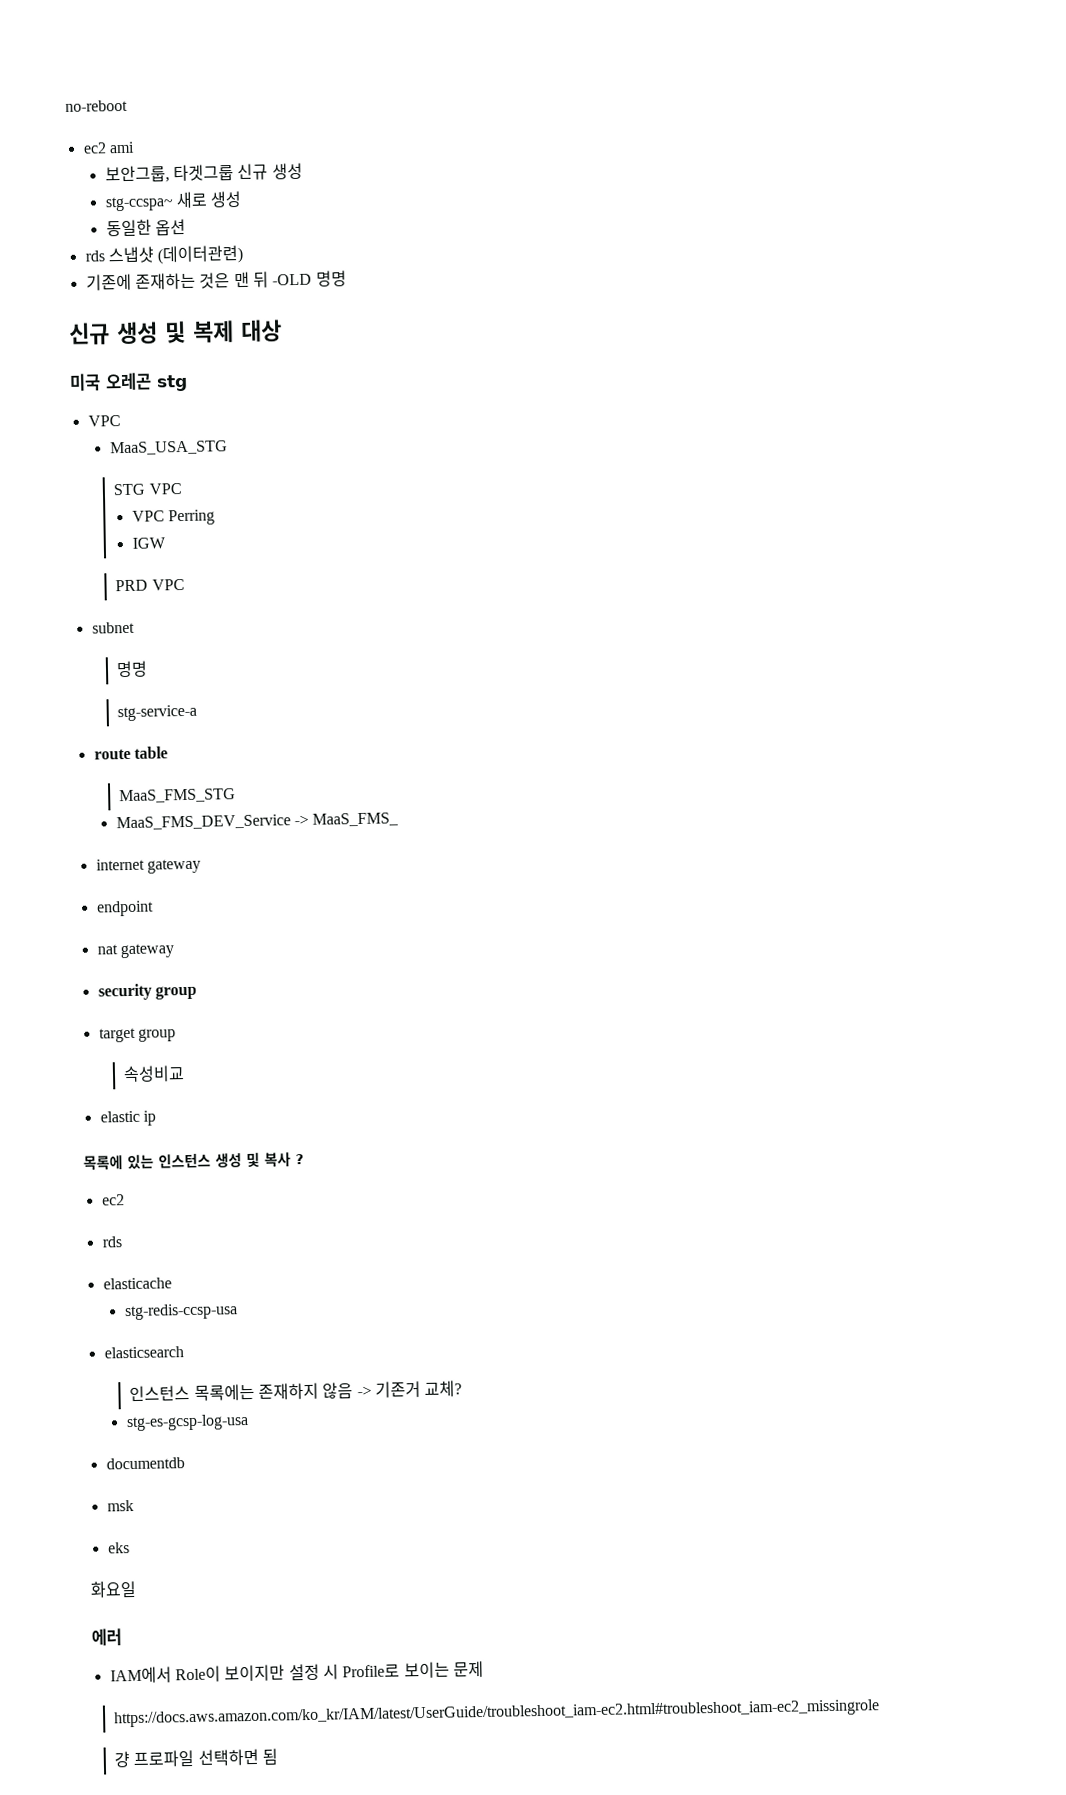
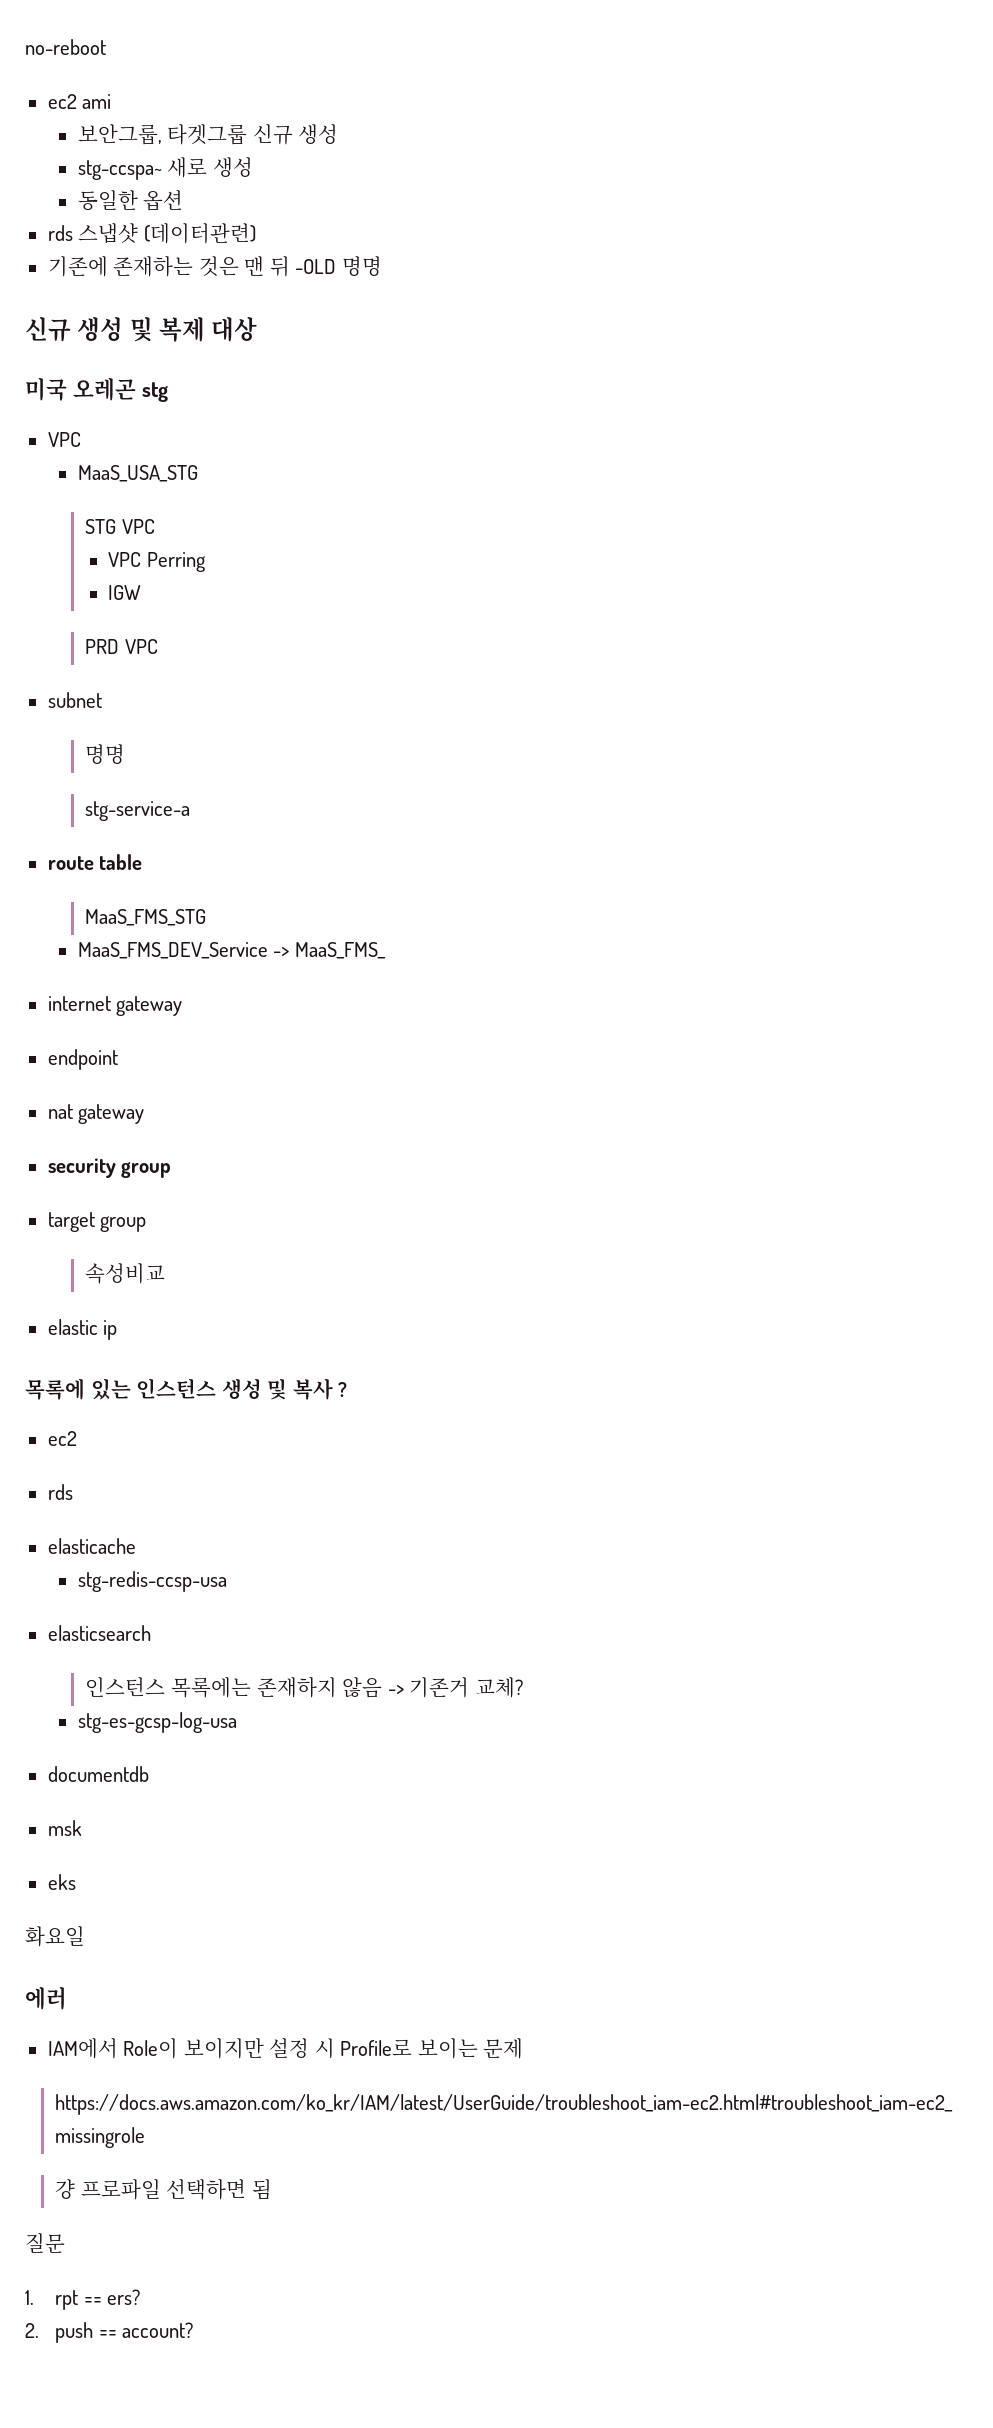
+ 질문
+ 1. rpt == ers?
+ 2. push == account?

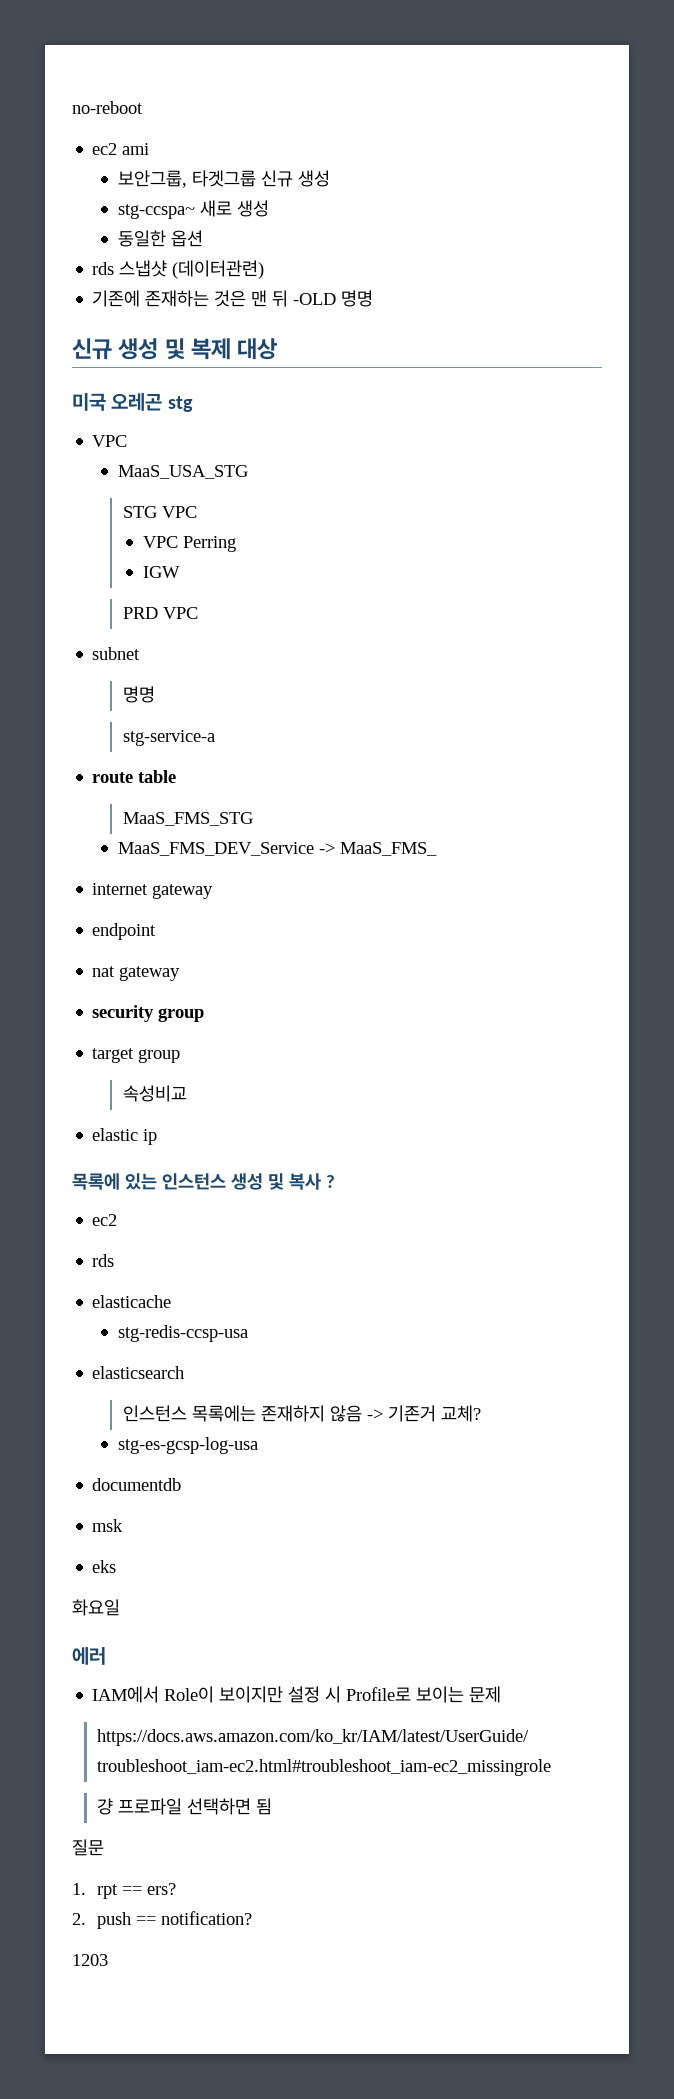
- 2. push == account?
+ 2. push == notification?
+ 1203

